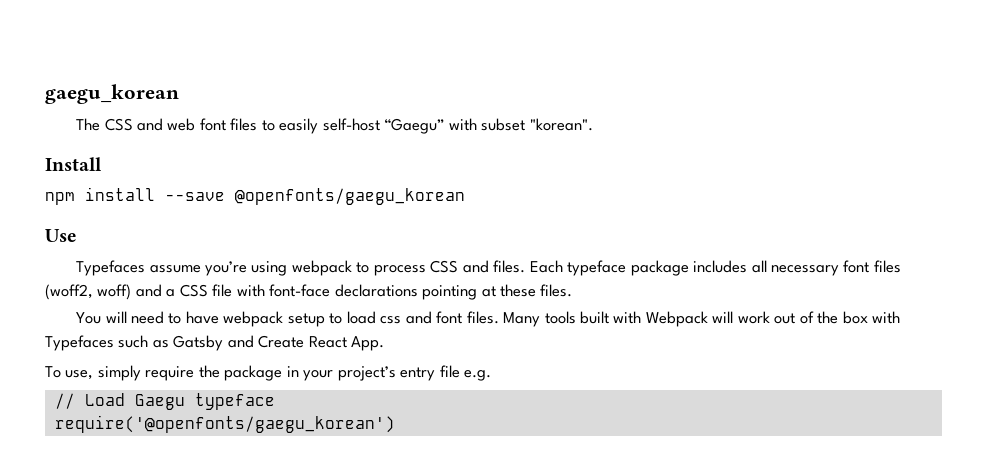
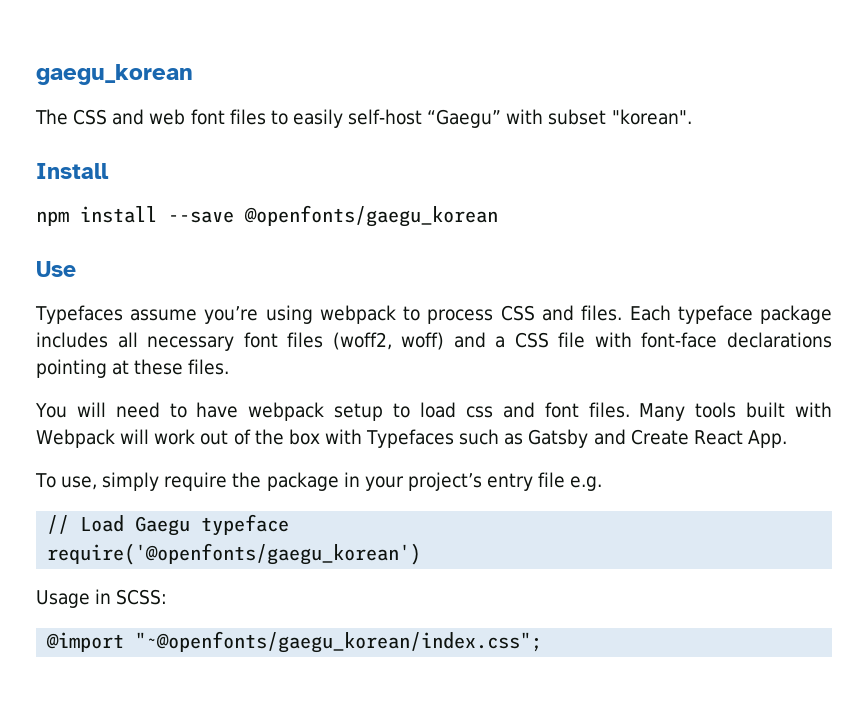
+ Usage in SCSS:
+ @import "~@openfonts/gaegu_korean/index.css";

